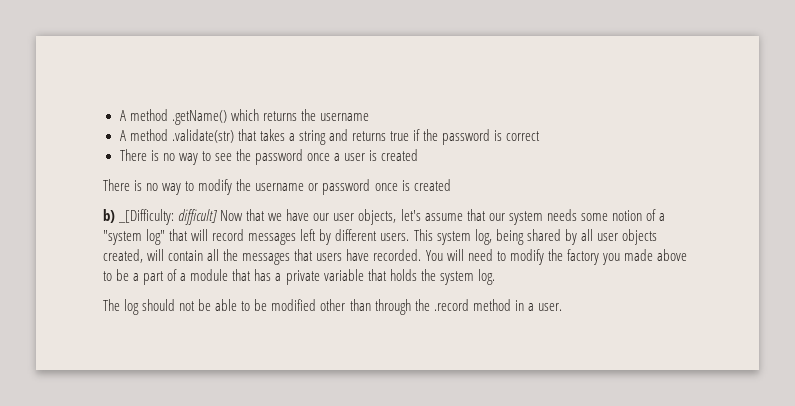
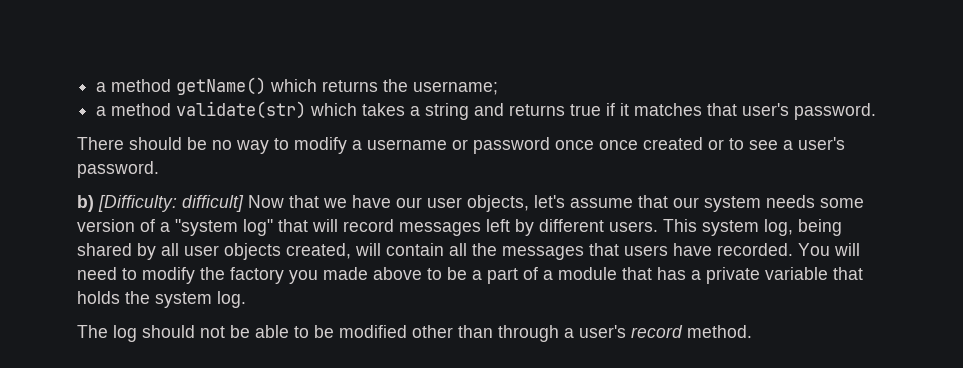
- A method .getName() which returns the username
- A method .validate(str) that takes a string and returns true if the password is correct
- There is no way to see the password once a user is created
- There is no way to modify the username or password once is created
+ a method getName() which returns the username;
+ a method validate(str) which takes a string and returns true if it matches that user's password.
+ There should be no way to modify a username or password once once created or to see a user's password.
- b) _[Difficulty: difficult] Now that we have our user objects, let's assume that our system needs some notion of a "system log" that will record messages left by different users.
+ b) [Difficulty: difficult] Now that we have our user objects, let's assume that our system needs some version of a "system log" that will record messages left by different users.
- The log should not be able to be modified other than through the .record method in a user.
+ The log should not be able to be modified other than through a user's record method.

